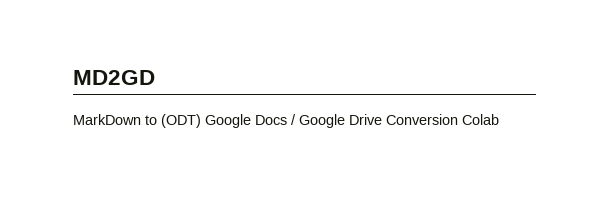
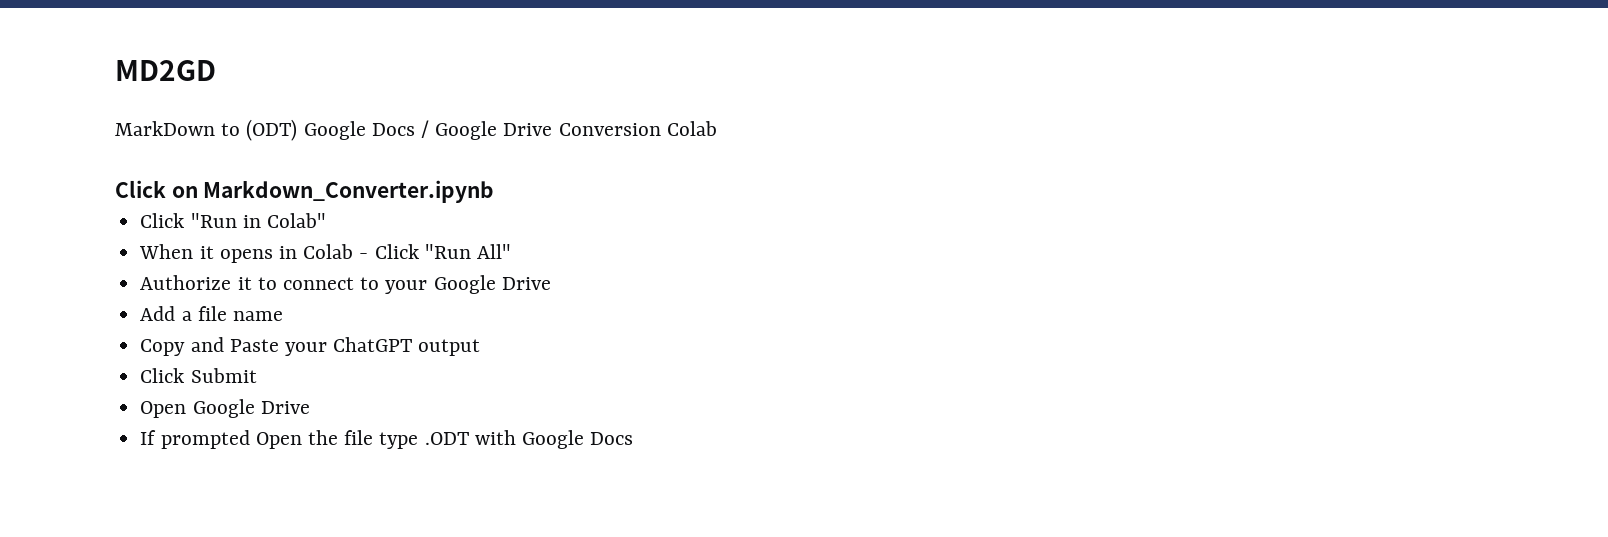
+ Click on Markdown_Converter.ipynb
+ Click "Run in Colab"
+ When it opens in Colab - Click "Run All"
+ Authorize it to connect to your Google Drive
+ Add a file name
+ Copy and Paste your ChatGPT output
+ Click Submit
+ Open Google Drive
+ If prompted Open the file type .ODT with Google Docs

